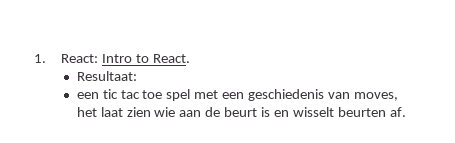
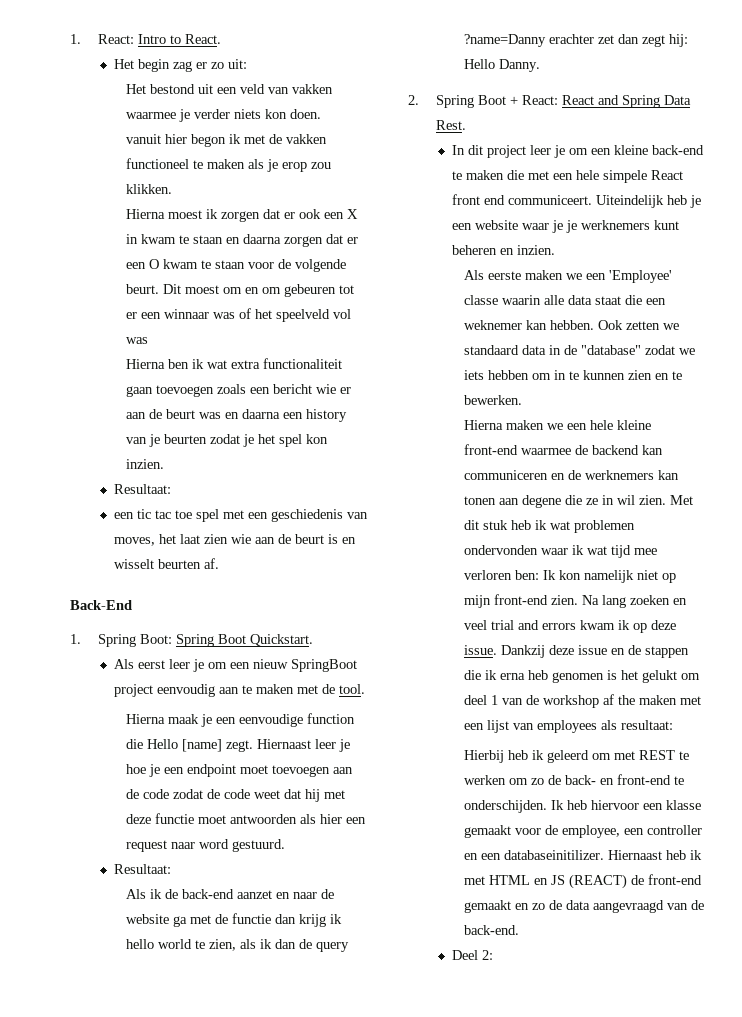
+ Het begin zag er zo uit:
+ Het bestond uit een veld van vakken waarmee je verder niets kon doen.
+ vanuit hier begon ik met de vakken functioneel te maken als je erop zou klikken.
+ Hierna moest ik zorgen dat er ook een X in kwam te staan en daarna zorgen dat er een O kwam te staan voor de volgende beurt. Dit moest om en om gebeuren tot er een winnaar was of het speelveld vol was
+ Hierna ben ik wat extra functionaliteit gaan toevoegen zoals een bericht wie er aan de beurt was en daarna een history van je beurten zodat je het spel kon inzien.
+ Back-End
+ 1. Spring Boot: Spring Boot Quickstart.
+ Als eerst leer je om een nieuw SpringBoot project eenvoudig aan te maken met de tool.
+ Hierna maak je een eenvoudige function die Hello [name] zegt. Hiernaast leer je hoe je een endpoint moet toevoegen aan de code zodat de code weet dat hij met deze functie moet antwoorden als hier een request naar word gestuurd.
+ Resultaat:
+ Als ik de back-end aanzet en naar de website ga met de functie dan krijg ik hello world te zien, als ik dan de query ?name=Danny erachter zet dan zegt hij: Hello Danny.
+ 2. Spring Boot + React: React and Spring Data Rest.
+ In dit project leer je om een kleine back-end te maken die met een hele simpele React front end communiceert. Uiteindelijk heb je een website waar je je werknemers kunt beheren en inzien.
+ Als eerste maken we een 'Employee' classe waarin alle data staat die een weknemer kan hebben. Ook zetten we standaard data in de "database" zodat we iets hebben om in te kunnen zien en te bewerken.
+ Hierna maken we een hele kleine front-end waarmee de backend kan communiceren en de werknemers kan tonen aan degene die ze in wil zien. Met dit stuk heb ik wat problemen ondervonden waar ik wat tijd mee verloren ben: Ik kon namelijk niet op mijn front-end zien. Na lang zoeken en veel trial and errors kwam ik op deze issue. Dankzij deze issue en de stappen die ik erna heb genomen is het gelukt om deel 1 van de workshop af the maken met een lijst van employees als resultaat:
+ Hierbij heb ik geleerd om met REST te werken om zo de back- en front-end te onderschijden. Ik heb hiervoor een klasse gemaakt voor de employee, een controller en een databaseinitilizer. Hiernaast heb ik met HTML en JS (REACT) de front-end gemaakt en zo de data aangevraagd van de back-end.
+ Deel 2:

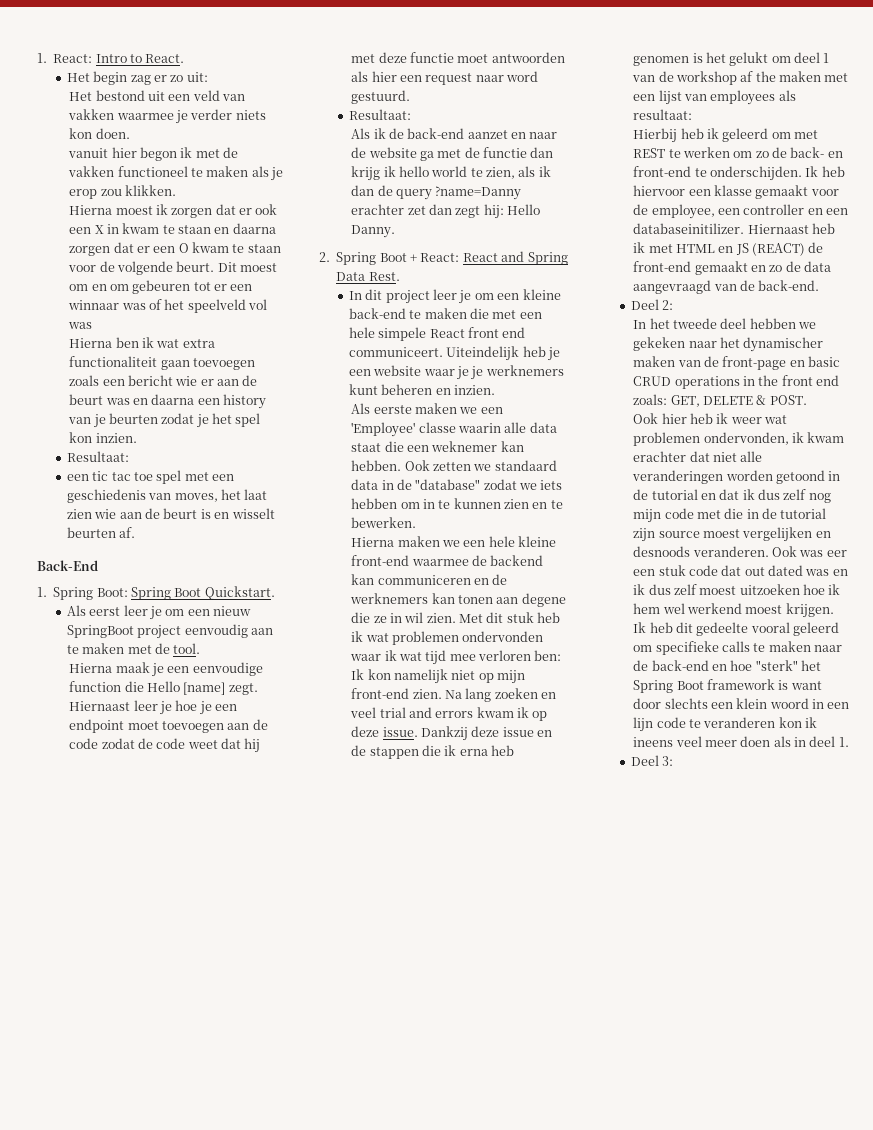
+ In het tweede deel hebben we gekeken naar het dynamischer maken van de front-page en basic CRUD operations in the front end zoals: GET, DELETE & POST.
+ Ook hier heb ik weer wat problemen ondervonden, ik kwam erachter dat niet alle veranderingen worden getoond in de tutorial en dat ik dus zelf nog mijn code met die in de tutorial zijn source moest vergelijken en desnoods veranderen. Ook was eer een stuk code dat out dated was en ik dus zelf moest uitzoeken hoe ik hem wel werkend moest krijgen. Ik heb dit gedeelte vooral geleerd om specifieke calls te maken naar de back-end en hoe "sterk" het Spring Boot framework is want door slechts een klein woord in een lijn code te veranderen kon ik ineens veel meer doen als in deel 1.
+ Deel 3:

